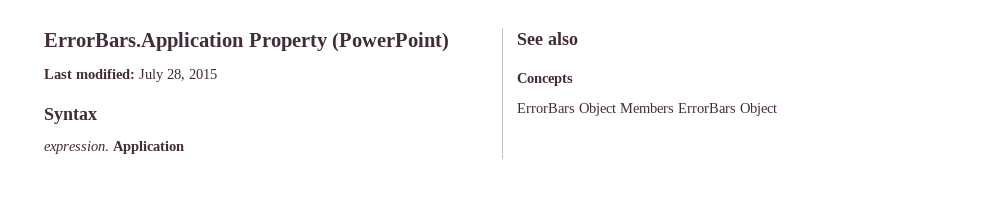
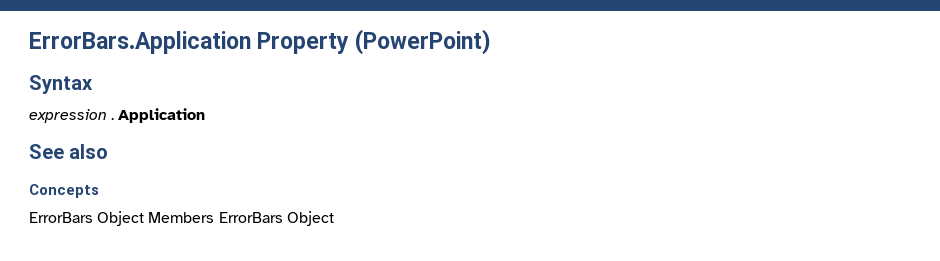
- Last modified: July 28, 2015
- expression.
+ expression .

